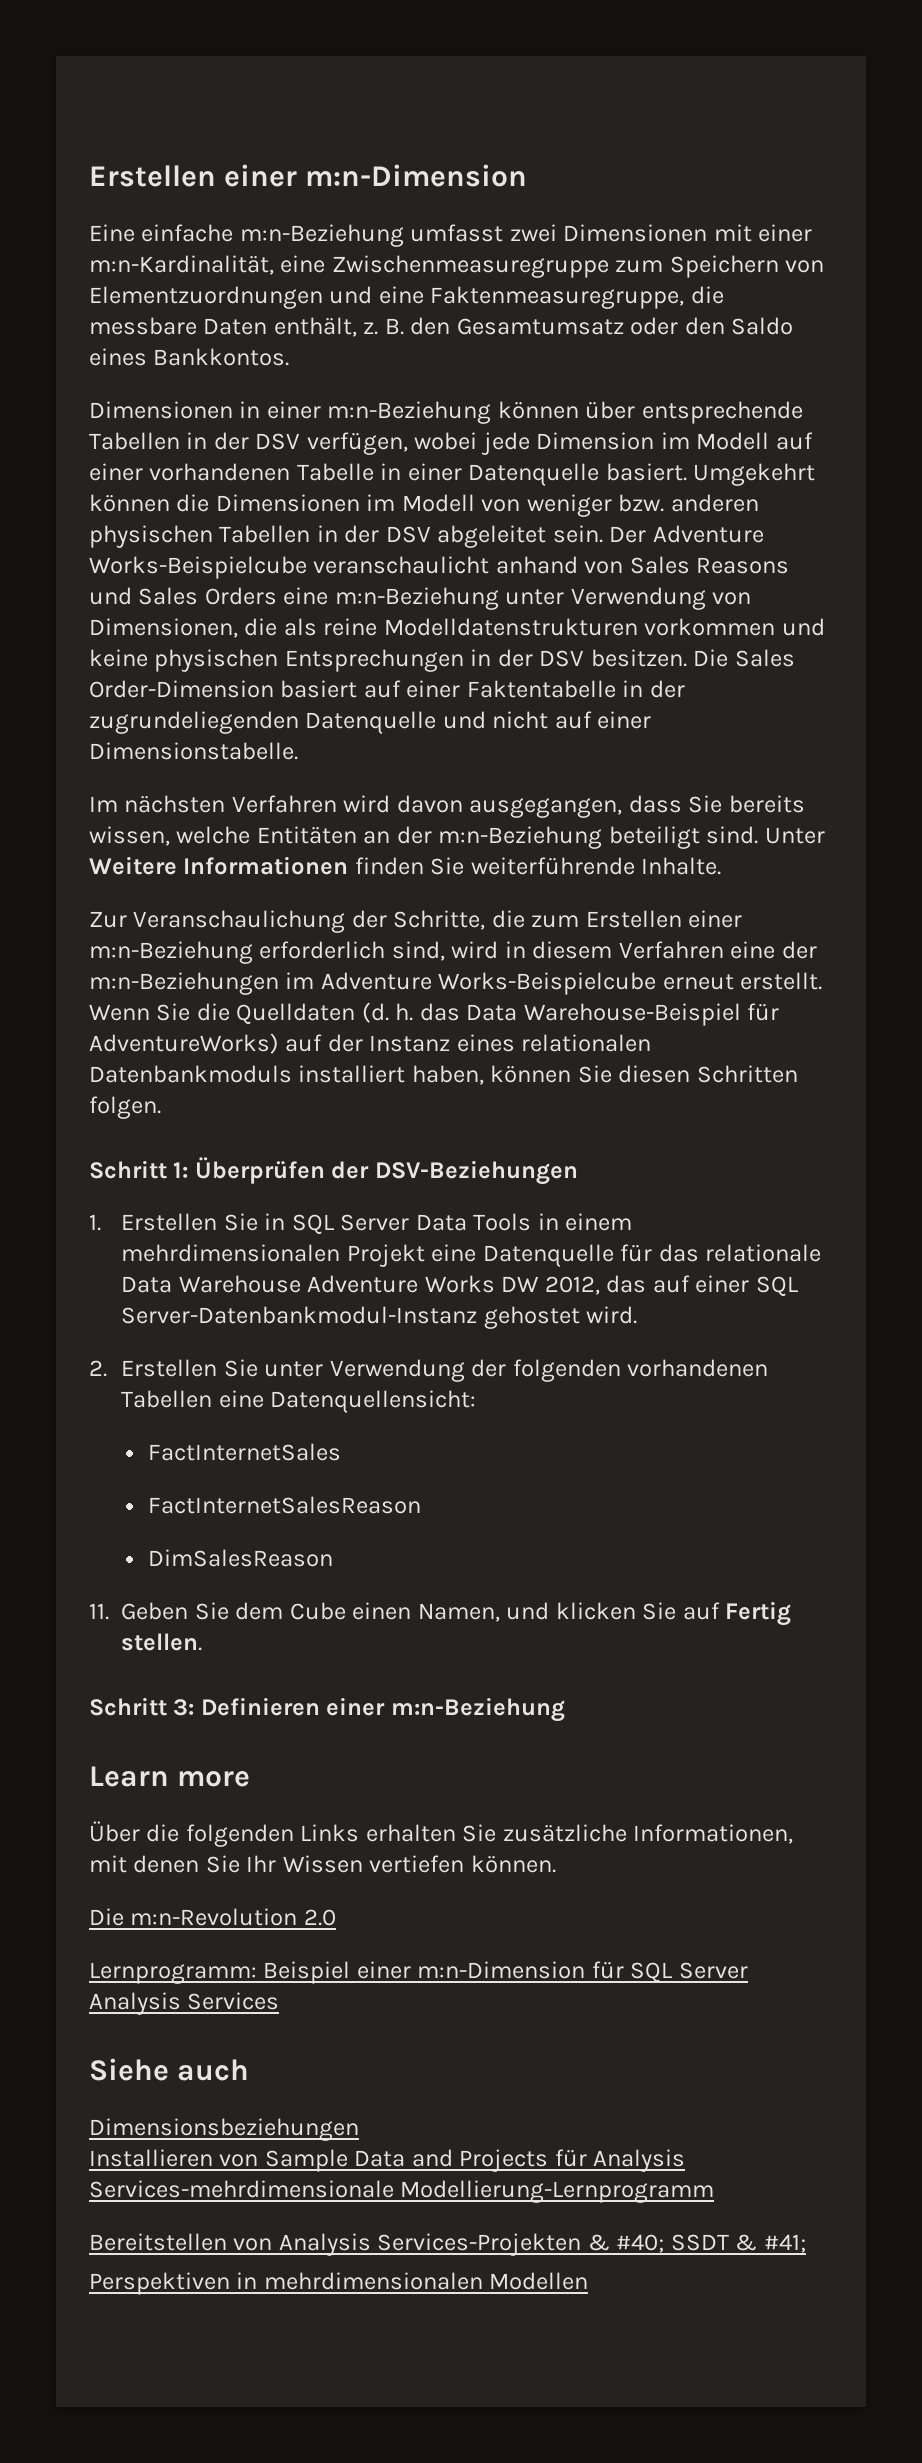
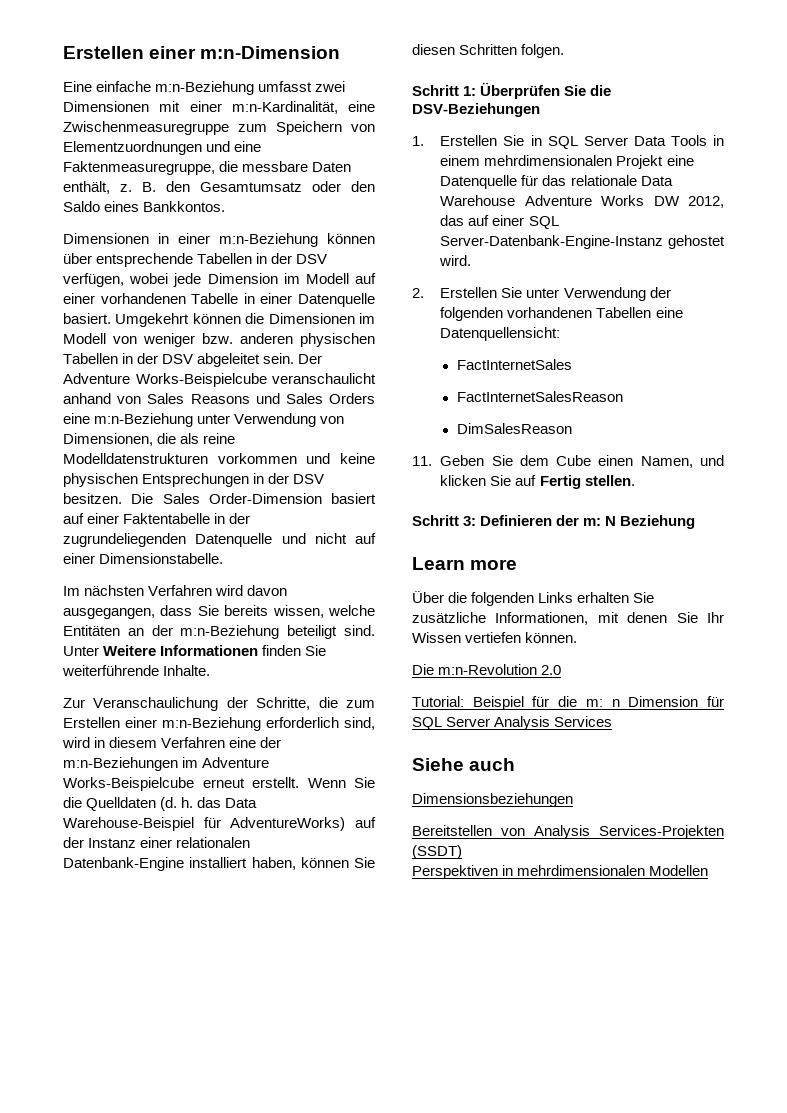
- Wenn Sie die Quelldaten (d. h. das Data Warehouse-Beispiel für AdventureWorks) auf der Instanz eines relationalen Datenbankmoduls installiert haben, können Sie diesen Schritten folgen.
+ Wenn Sie die Quelldaten (d. h. das Data Warehouse-Beispiel für AdventureWorks) auf der Instanz einer relationalen Datenbank-Engine installiert haben, können Sie diesen Schritten folgen.
- Schritt 1: Überprüfen der DSV-Beziehungen
+ Schritt 1: Überprüfen Sie die DSV-Beziehungen
- 1. Erstellen Sie in SQL Server Data Tools in einem mehrdimensionalen Projekt eine Datenquelle für das relationale Data Warehouse Adventure Works DW 2012, das auf einer SQL Server-Datenbankmodul-Instanz gehostet wird.
+ 1. Erstellen Sie in SQL Server Data Tools in einem mehrdimensionalen Projekt eine Datenquelle für das relationale Data Warehouse Adventure Works DW 2012, das auf einer SQL Server-Datenbank-Engine-Instanz gehostet wird.
- Schritt 3: Definieren einer m:n-Beziehung
+ Schritt 3: Definieren der m: N Beziehung
- Lernprogramm: Beispiel einer m:n-Dimension für SQL Server Analysis Services
+ Tutorial: Beispiel für die m: n Dimension für SQL Server Analysis Services
- Installieren von Sample Data and Projects für Analysis Services-mehrdimensionale Modellierung-Lernprogramm
- Bereitstellen von Analysis Services-Projekten & #40; SSDT & #41;
+ Bereitstellen von Analysis Services-Projekten (SSDT)

